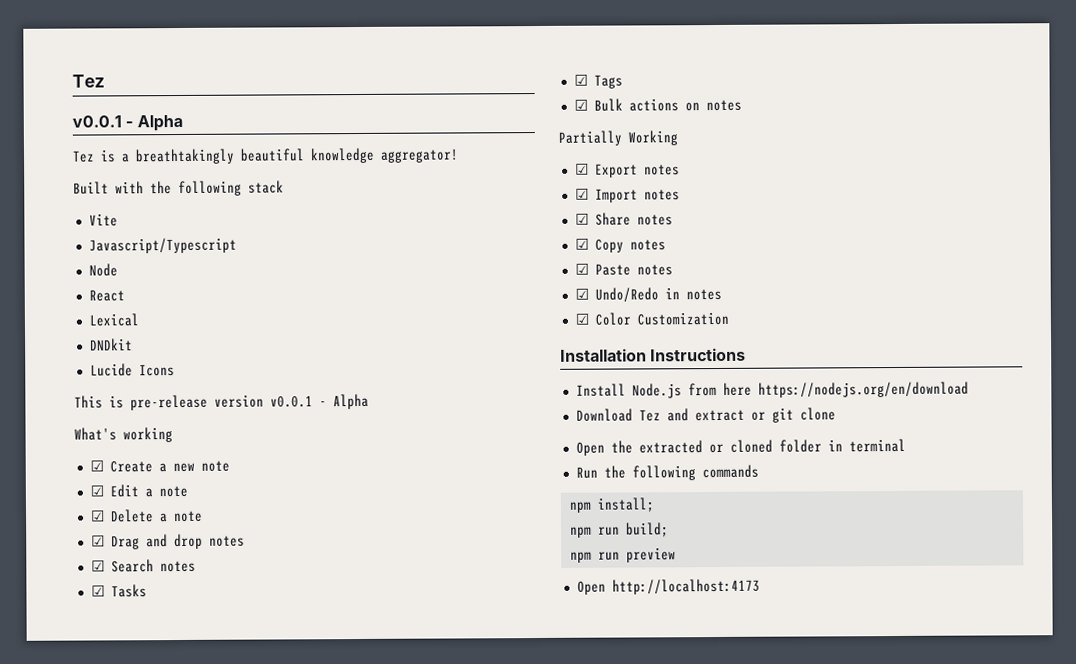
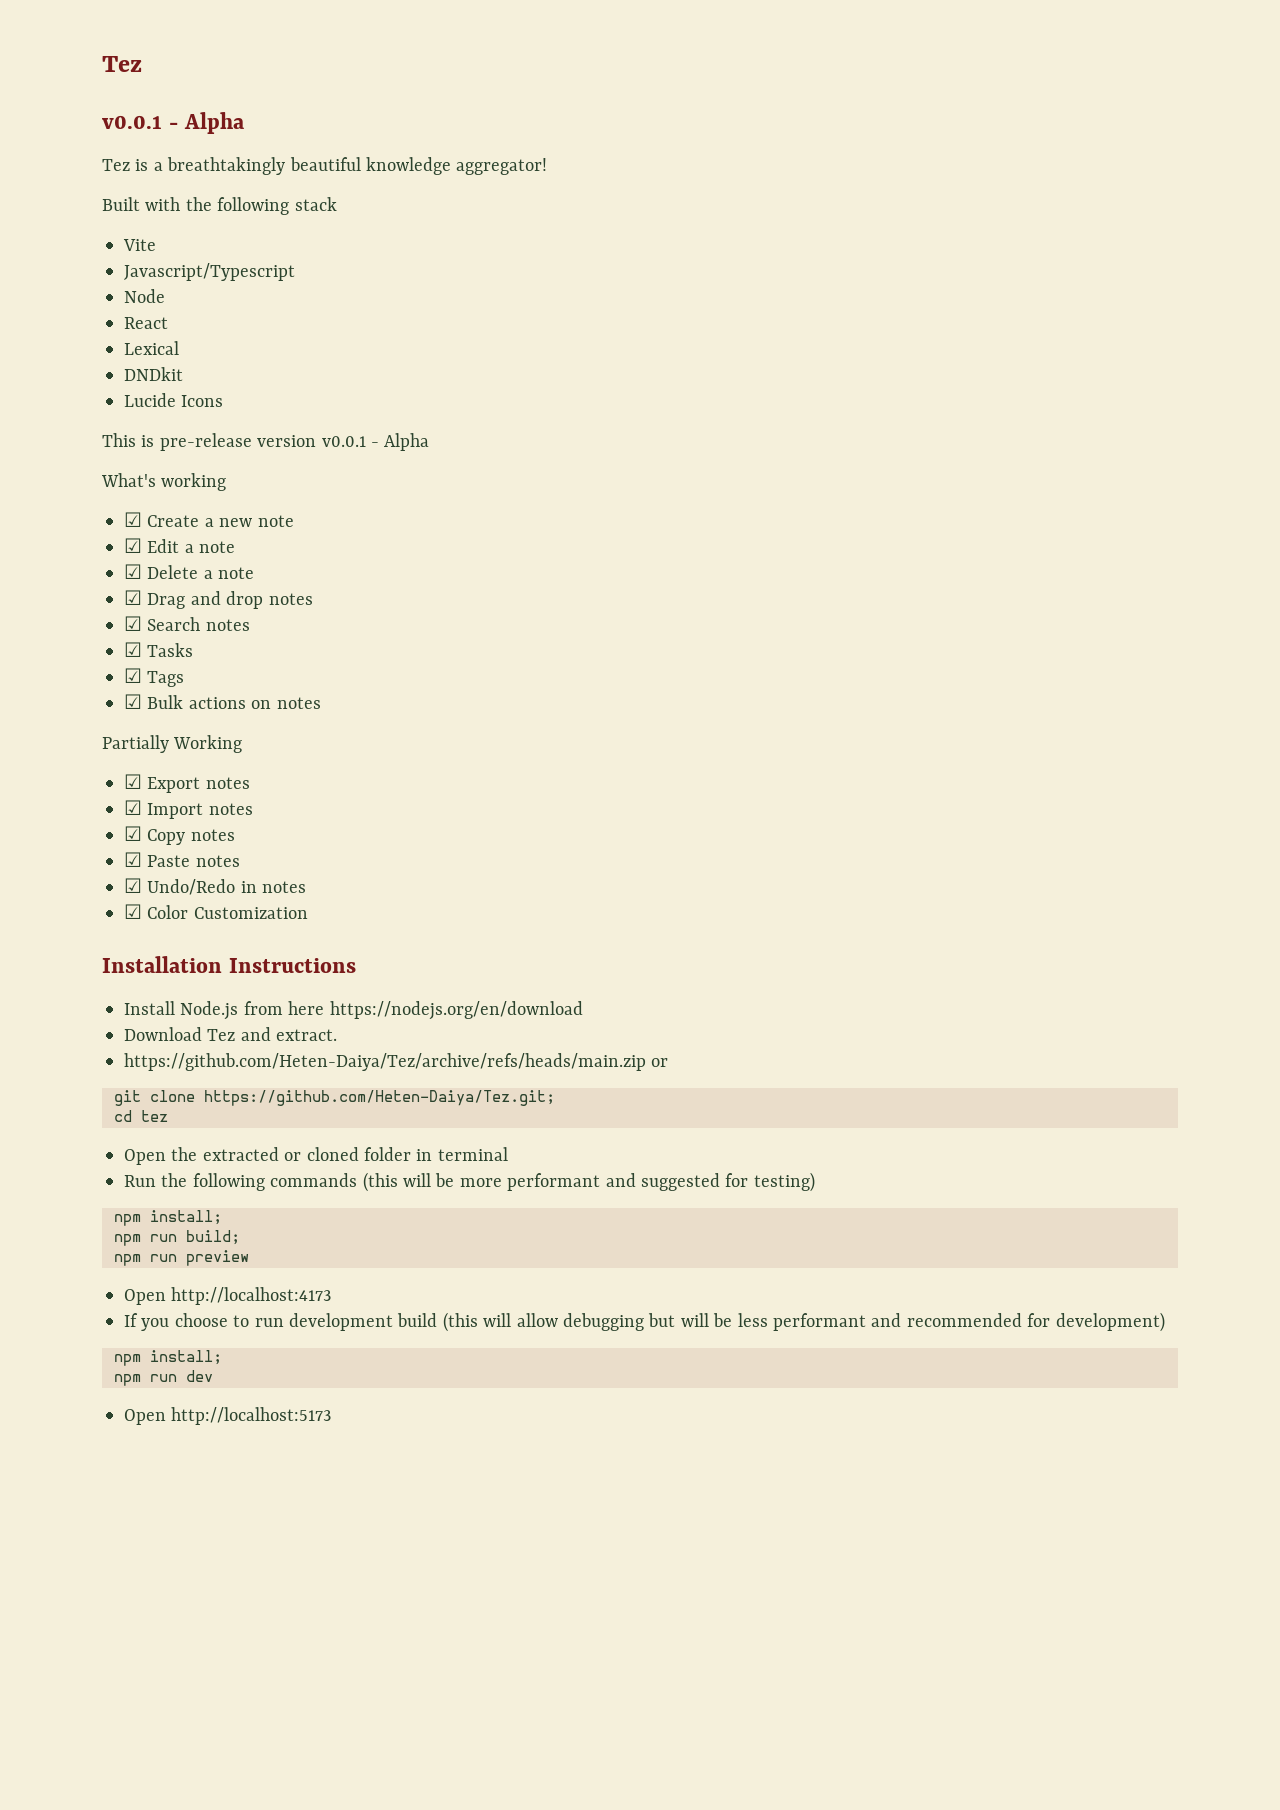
- ☑ Share notes
- Download Tez and extract or git clone
+ Download Tez and extract.
+ https://github.com/Heten-Daiya/Tez/archive/refs/heads/main.zip or
+ git clone https://github.com/Heten-Daiya/Tez.git;
+ cd tez
- Run the following commands
+ Run the following commands (this will be more performant and suggested for testing)
+ If you choose to run development build (this will allow debugging but will be less performant and recommended for development)
+ npm install;
+ npm run dev
+ Open http://localhost:5173

